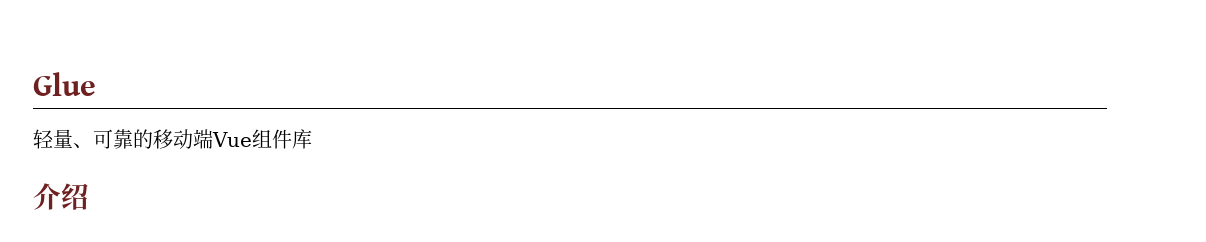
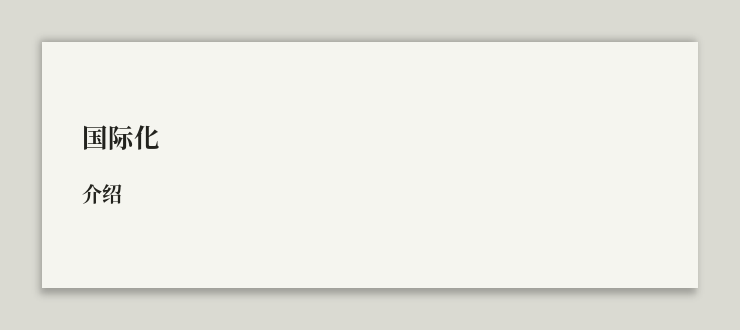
- Glue
- 轻量、可靠的移动端Vue组件库
+ 国际化

